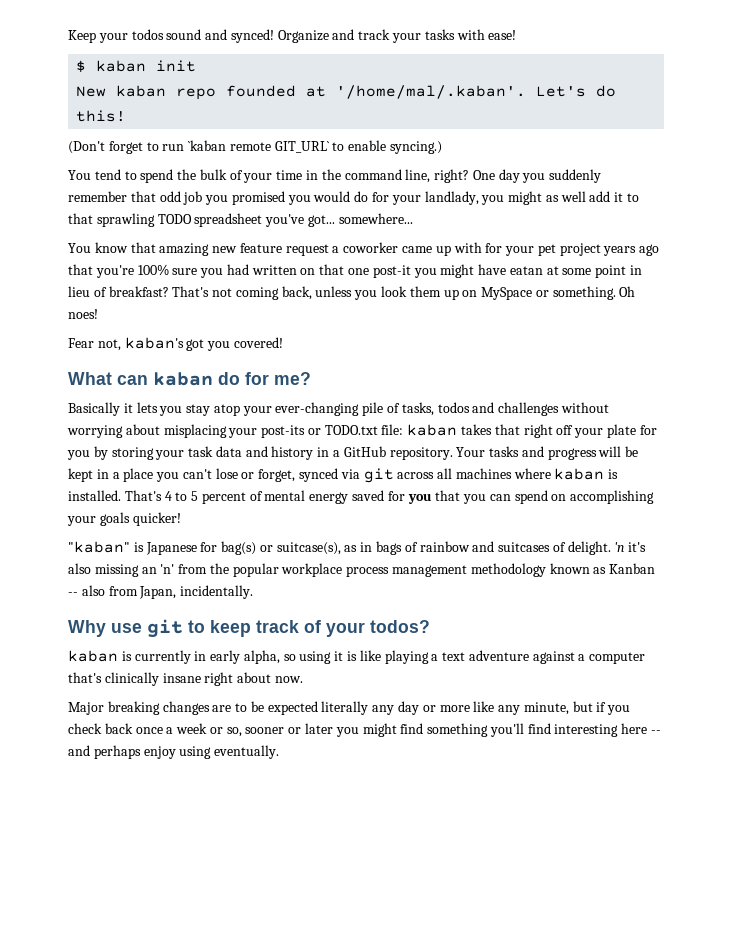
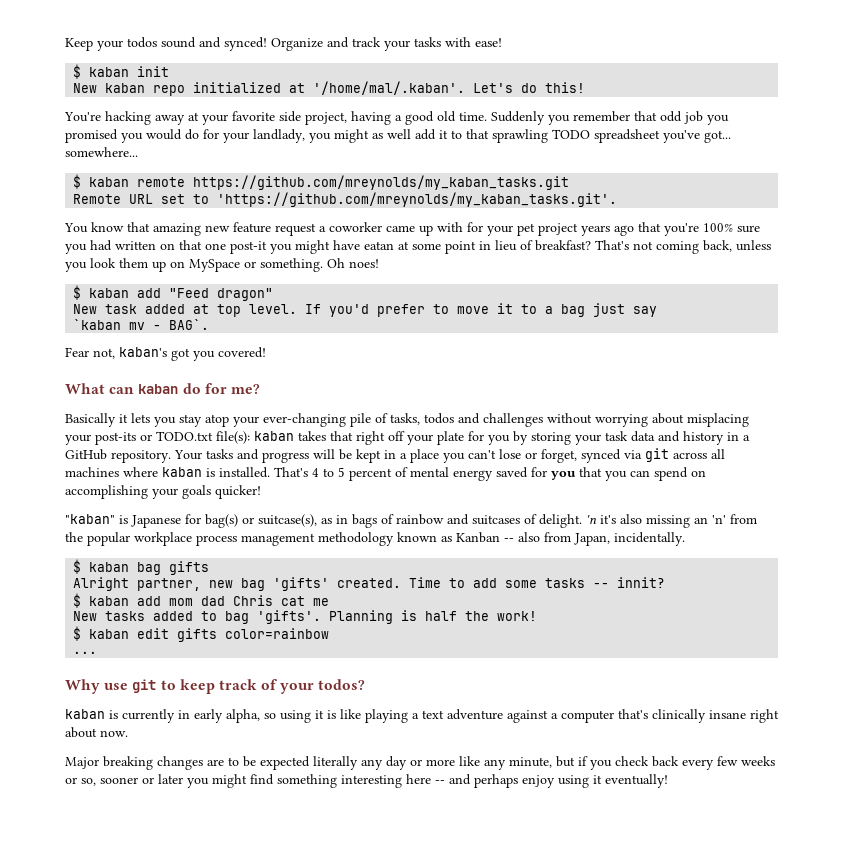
- New kaban repo founded at '/home/mal/.kaban'. Let's do this!
+ New kaban repo initialized at '/home/mal/.kaban'. Let's do this!
- (Don't forget to run `kaban remote GIT_URL` to enable syncing.)
- You tend to spend the bulk of your time in the command line, right? One day you suddenly remember that odd job you promised you would do for your landlady, you might as well add it to that sprawling TODO spreadsheet you've got... somewhere...
+ You're hacking away at your favorite side project, having a good old time. Suddenly you remember that odd job you promised you would do for your landlady, you might as well add it to that sprawling TODO spreadsheet you've got... somewhere...
+ $ kaban remote https://github.com/mreynolds/my_kaban_tasks.git
+ Remote URL set to 'https://github.com/mreynolds/my_kaban_tasks.git'.
+ $ kaban add "Feed dragon"
+ New task added at top level. If you'd prefer to move it to a bag just say
+ `kaban mv - BAG`.
- Basically it lets you stay atop your ever-changing pile of tasks, todos and challenges without worrying about misplacing your post-its or TODO.txt file: kaban takes that right off your plate for you by storing your task data and history in a GitHub repository.
+ Basically it lets you stay atop your ever-changing pile of tasks, todos and challenges without worrying about misplacing your post-its or TODO.txt file(s): kaban takes that right off your plate for you by storing your task data and history in a GitHub repository.
+ $ kaban bag gifts
+ Alright partner, new bag 'gifts' created. Time to add some tasks -- innit?
+ $ kaban add mom dad Chris cat me
+ New tasks added to bag 'gifts'. Planning is half the work!
+ $ kaban edit gifts color=rainbow
+ ...
- Major breaking changes are to be expected literally any day or more like any minute, but if you check back once a week or so, sooner or later you might find something you'll find interesting here -- and perhaps enjoy using eventually.
+ Major breaking changes are to be expected literally any day or more like any minute, but if you check back every few weeks or so, sooner or later you might find something interesting here -- and perhaps enjoy using it eventually!

